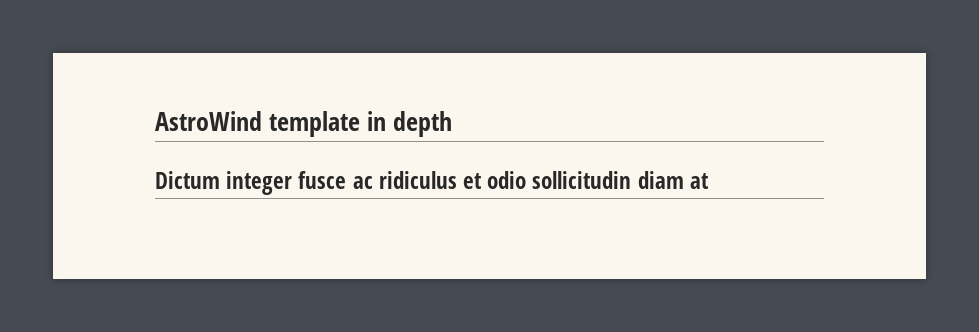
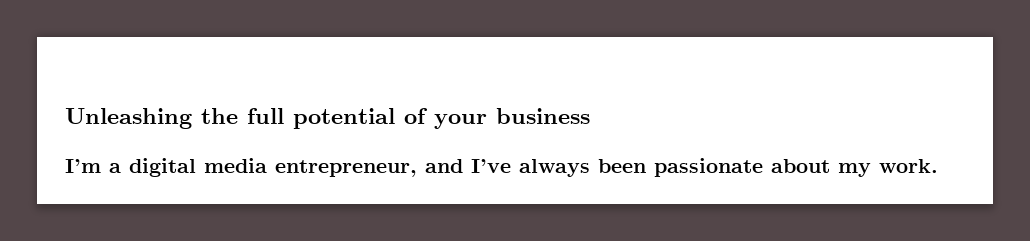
- AstroWind template in depth
- Dictum integer fusce ac ridiculus et odio sollicitudin diam at
+ Unleashing the full potential of your business
+ I’m a digital media entrepreneur, and I’ve always been passionate about my work.

